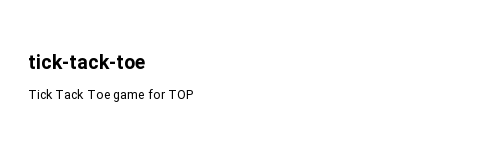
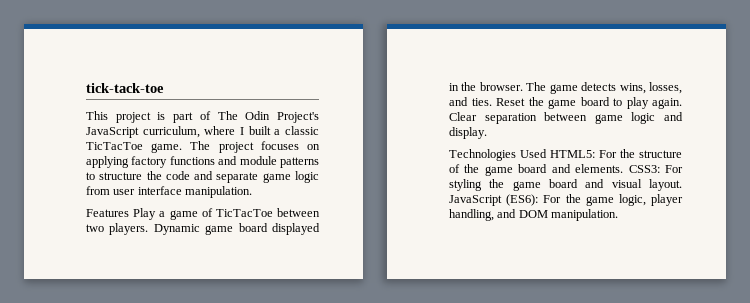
- Tick Tack Toe game for TOP
+ This project is part of The Odin Project's JavaScript curriculum, where I built a classic TicTacToe game. The project focuses on applying factory functions and module patterns to structure the code and separate game logic from user interface manipulation.
+ Features Play a game of TicTacToe between two players. Dynamic game board displayed in the browser. The game detects wins, losses, and ties. Reset the game board to play again. Clear separation between game logic and display.
+ Technologies Used HTML5: For the structure of the game board and elements. CSS3: For styling the game board and visual layout. JavaScript (ES6): For the game logic, player handling, and DOM manipulation.

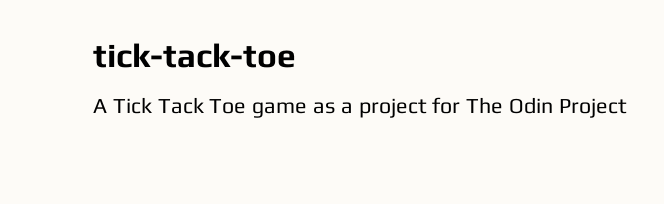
- This project is part of The Odin Project's JavaScript curriculum, where I built a classic TicTacToe game. The project focuses on applying factory functions and module patterns to structure the code and separate game logic from user interface manipulation.
- Features Play a game of TicTacToe between two players. Dynamic game board displayed in the browser. The game detects wins, losses, and ties. Reset the game board to play again. Clear separation between game logic and display.
- Technologies Used HTML5: For the structure of the game board and elements. CSS3: For styling the game board and visual layout. JavaScript (ES6): For the game logic, player handling, and DOM manipulation.
+ A Tick Tack Toe game as a project for The Odin Project

